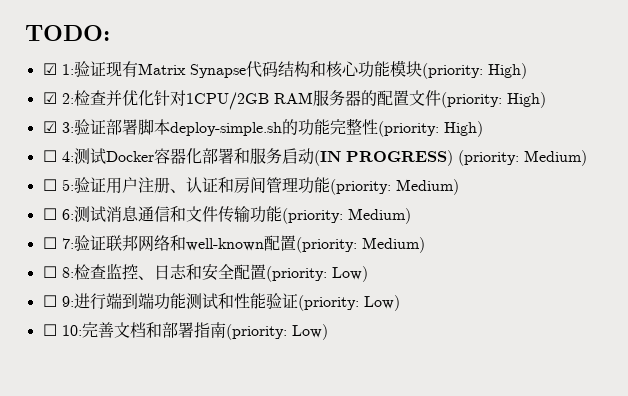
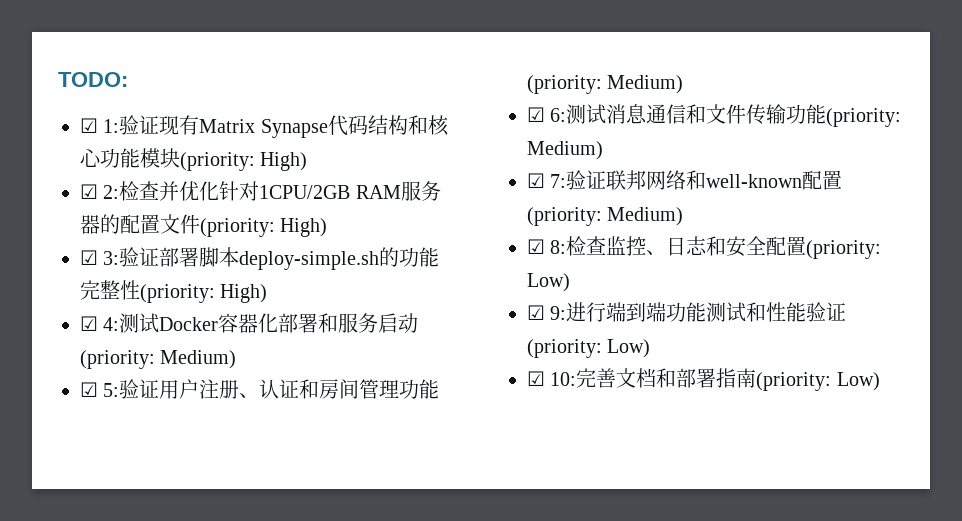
- ☐ 4:测试Docker容器化部署和服务启动(IN PROGRESS) (priority: Medium)
- ☐ 5:验证用户注册、认证和房间管理功能(priority: Medium)
+ ☑ 4:测试Docker容器化部署和服务启动(priority: Medium)
+ ☑ 5:验证用户注册、认证和房间管理功能(priority: Medium)
- ☐ 6:测试消息通信和文件传输功能(priority: Medium)
+ ☑ 6:测试消息通信和文件传输功能(priority: Medium)
- ☐ 7:验证联邦网络和well-known配置(priority: Medium)
+ ☑ 7:验证联邦网络和well-known配置(priority: Medium)
- ☐ 8:检查监控、日志和安全配置(priority: Low)
+ ☑ 8:检查监控、日志和安全配置(priority: Low)
- ☐ 9:进行端到端功能测试和性能验证(priority: Low)
+ ☑ 9:进行端到端功能测试和性能验证(priority: Low)
- ☐ 10:完善文档和部署指南(priority: Low)
+ ☑ 10:完善文档和部署指南(priority: Low)

